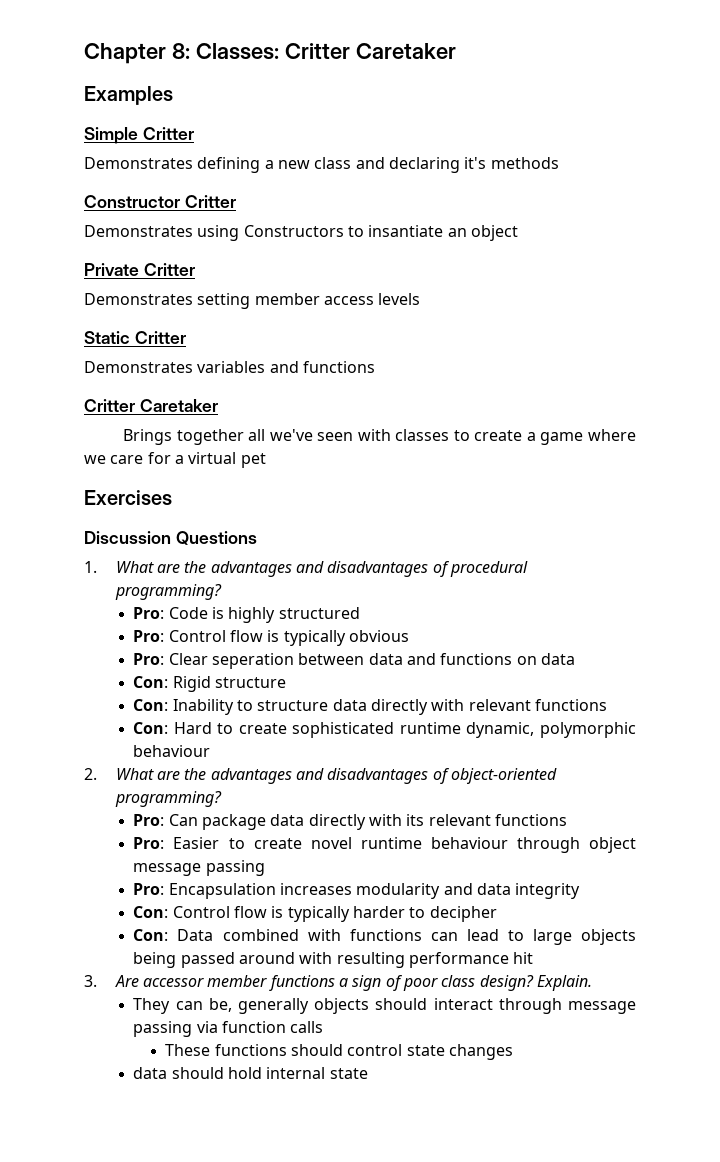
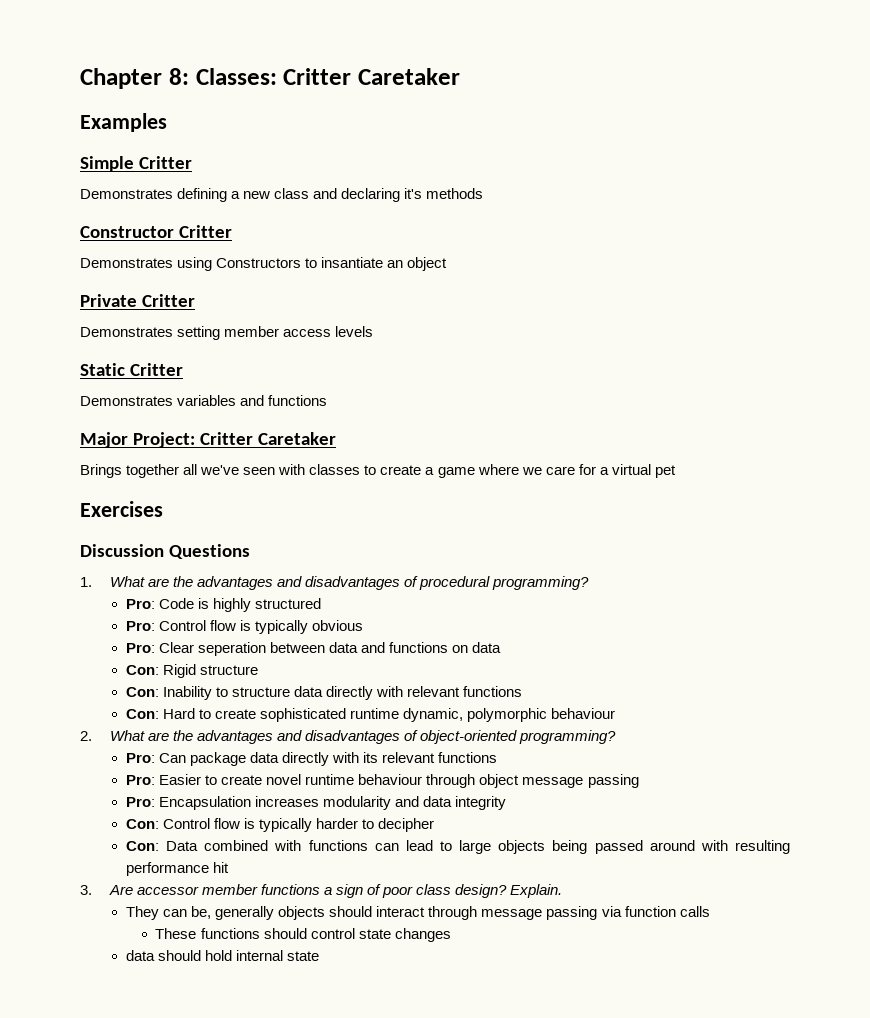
  Demonstrates variables and functions
- Critter Caretaker
+ Major Project: Critter Caretaker

